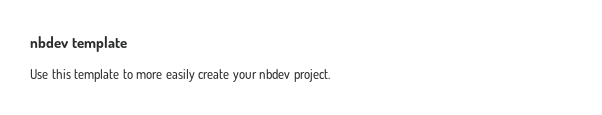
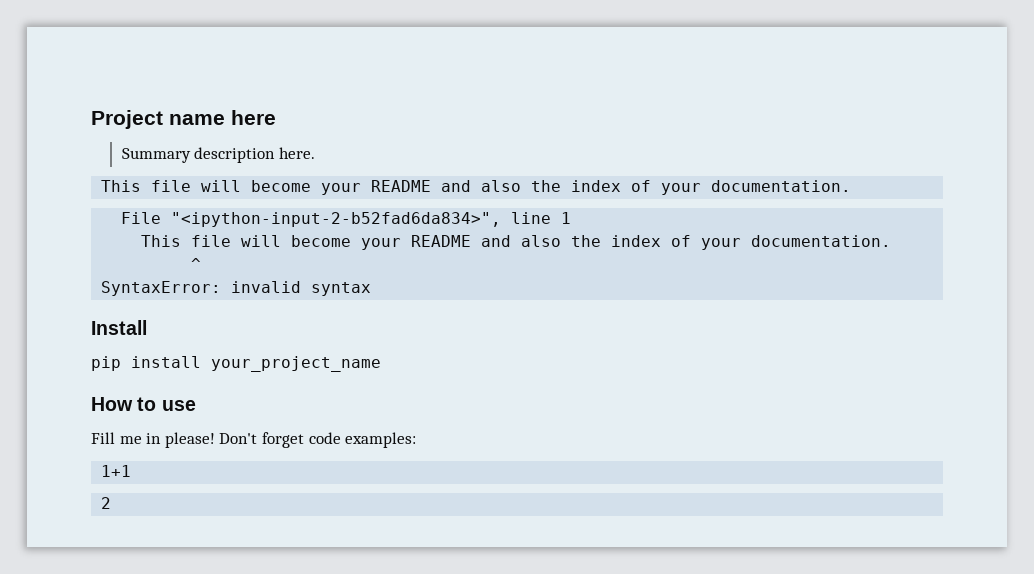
- nbdev template
- Use this template to more easily create your nbdev project.
+ Project name here
+ Summary description here.
+ This file will become your README and also the index of your documentation.
+ File "<ipython-input-2-b52fad6da834>", line 1
+ This file will become your README and also the index of your documentation.
+ ^
+ SyntaxError: invalid syntax
+ Install
+ pip install your_project_name
+ How to use
+ Fill me in please! Don't forget code examples:
+ 1+1
+ 2

